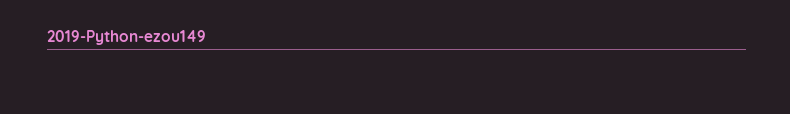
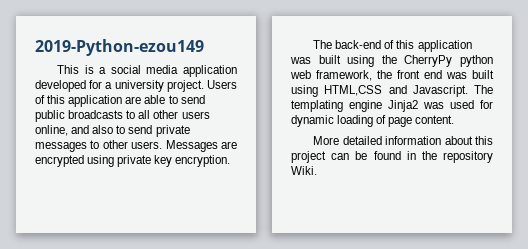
+ This is a social media application developed for a university project. Users of this application are able to send public broadcasts to all other users online, and also to send private messages to other users. Messages are encrypted using private key encryption.
+ The back-end of this application was built using the CherryPy python web framework, the front end was built using HTML,CSS and Javascript. The templating engine Jinja2 was used for dynamic loading of page content.
+ More detailed information about this project can be found in the repository Wiki.

